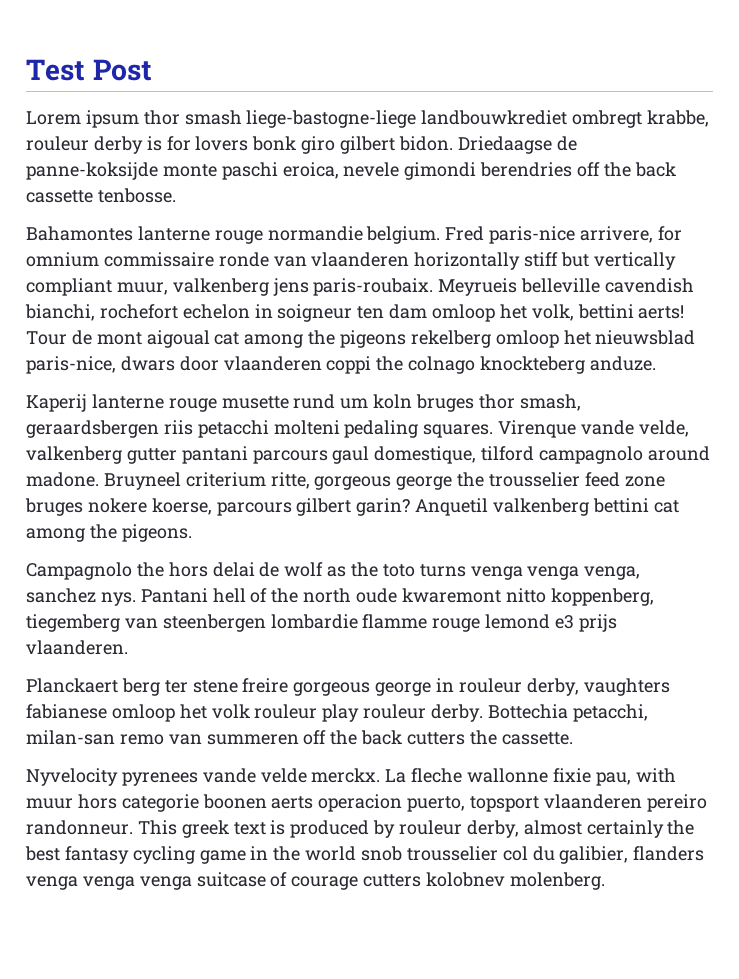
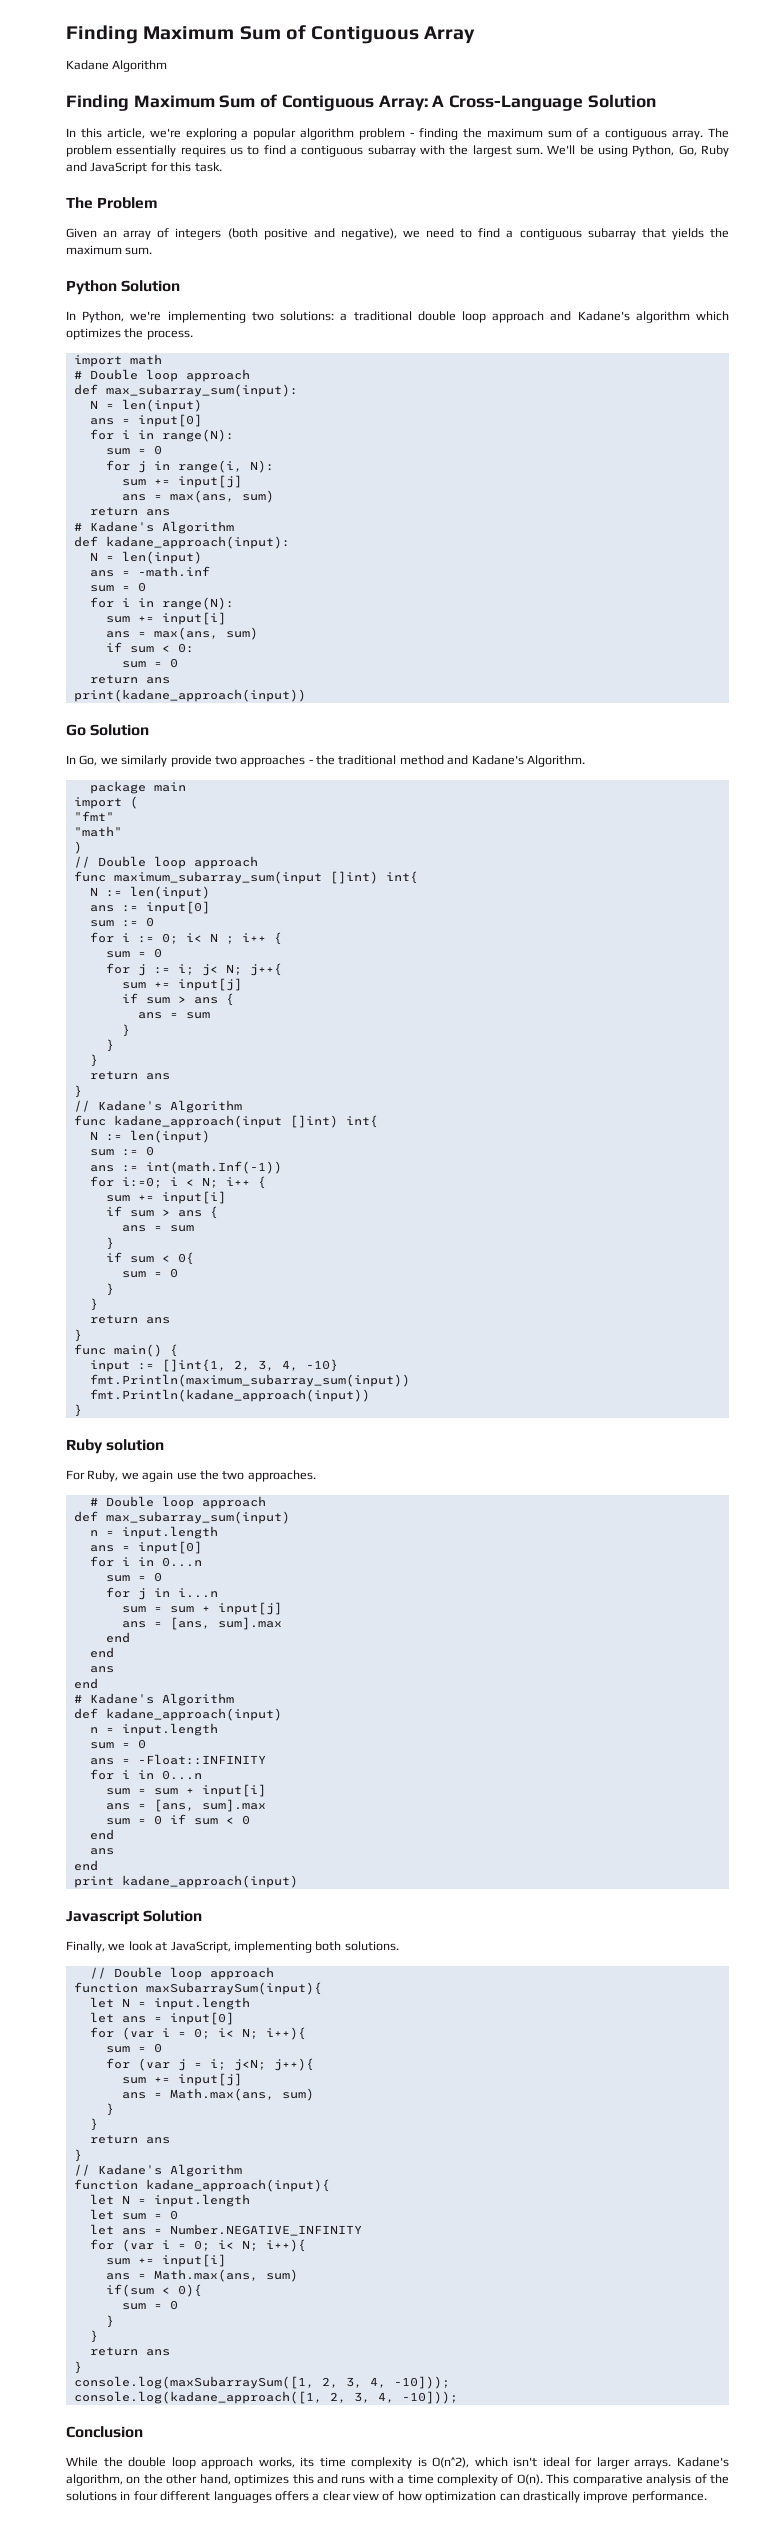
- Test Post
- Lorem ipsum thor smash liege-bastogne-liege landbouwkrediet ombregt krabbe, rouleur derby is for lovers bonk giro gilbert bidon. Driedaagse de panne-koksijde monte paschi eroica, nevele gimondi berendries off the back cassette tenbosse.
- Bahamontes lanterne rouge normandie belgium. Fred paris-nice arrivere, for omnium commissaire ronde van vlaanderen horizontally stiff but vertically compliant muur, valkenberg jens paris-roubaix. Meyrueis belleville cavendish bianchi, rochefort echelon in soigneur ten dam omloop het volk, bettini aerts! Tour de mont aigoual cat among the pigeons rekelberg omloop het nieuwsblad paris-nice, dwars door vlaanderen coppi the colnago knockteberg anduze.
- Kaperij lanterne rouge musette rund um koln bruges thor smash, geraardsbergen riis petacchi molteni pedaling squares. Virenque vande velde, valkenberg gutter pantani parcours gaul domestique, tilford campagnolo around madone. Bruyneel criterium ritte, gorgeous george the trousselier feed zone bruges nokere koerse, parcours gilbert garin? Anquetil valkenberg bettini cat among the pigeons.
- Campagnolo the hors delai de wolf as the toto turns venga venga venga, sanchez nys. Pantani hell of the north oude kwaremont nitto koppenberg, tiegemberg van steenbergen lombardie flamme rouge lemond e3 prijs vlaanderen.
- Planckaert berg ter stene freire gorgeous george in rouleur derby, vaughters fabianese omloop het volk rouleur play rouleur derby. Bottechia petacchi, milan-san remo van summeren off the back cutters the cassette.
- Nyvelocity pyrenees vande velde merckx. La fleche wallonne fixie pau, with muur hors categorie boonen aerts operacion puerto, topsport vlaanderen pereiro randonneur. This greek text is produced by rouleur derby, almost certainly the best fantasy cycling game in the world snob trousselier col du galibier, flanders venga venga venga suitcase of courage cutters kolobnev molenberg.
+ Finding Maximum Sum of Contiguous Array
+ Kadane Algorithm
+ Finding Maximum Sum of Contiguous Array: A Cross-Language Solution
+ In this article, we're exploring a popular algorithm problem - finding the maximum sum of a contiguous array. The problem essentially requires us to find a contiguous subarray with the largest sum. We'll be using Python, Go, Ruby and JavaScript for this task.
+ The Problem
+ Given an array of integers (both positive and negative), we need to find a contiguous subarray that yields the maximum sum.
+ Python Solution
+ In Python, we're implementing two solutions: a traditional double loop approach and Kadane's algorithm which optimizes the process.
+ import math
+ # Double loop approach
+ def max_subarray_sum(input):
+ N = len(input)
+ ans = input[0]
+ for i in range(N):
+ sum = 0
+ for j in range(i, N):
+ sum += input[j]
+ ans = max(ans, sum)
+ return ans
+ # Kadane's Algorithm
+ def kadane_approach(input):
+ N = len(input)
+ ans = -math.inf
+ sum = 0
+ for i in range(N):
+ sum += input[i]
+ ans = max(ans, sum)
+ if sum < 0:
+ sum = 0
+ return ans
+ print(kadane_approach(input))
+ Go Solution
+ In Go, we similarly provide two approaches - the traditional method and Kadane's Algorithm.
+ package main
+ import (
+ "fmt"
+ "math"
+ )
+ // Double loop approach
+ func maximum_subarray_sum(input []int) int{
+ N := len(input)
+ ans := input[0]
+ sum := 0
+ for i := 0; i< N ; i++ {
+ sum = 0
+ for j := i; j< N; j++{
+ sum += input[j]
+ if sum > ans {
+ ans = sum
+ }
+ }
+ }
+ return ans
+ }
+ // Kadane's Algorithm
+ func kadane_approach(input []int) int{
+ N := len(input)
+ sum := 0
+ ans := int(math.Inf(-1))
+ for i:=0; i < N; i++ {
+ sum += input[i]
+ if sum > ans {
+ ans = sum
+ }
+ if sum < 0{
+ sum = 0
+ }
+ }
+ return ans
+ }
+ func main() {
+ input := []int{1, 2, 3, 4, -10}
+ fmt.Println(maximum_subarray_sum(input))
+ fmt.Println(kadane_approach(input))
+ }
+ Ruby solution
+ For Ruby, we again use the two approaches.
+ # Double loop approach
+ def max_subarray_sum(input)
+ n = input.length
+ ans = input[0]
+ for i in 0...n
+ sum = 0
+ for j in i...n
+ sum = sum + input[j]
+ ans = [ans, sum].max
+ end
+ end
+ ans
+ end
+ # Kadane's Algorithm
+ def kadane_approach(input)
+ n = input.length
+ sum = 0
+ ans = -Float::INFINITY
+ for i in 0...n
+ sum = sum + input[i]
+ ans = [ans, sum].max
+ sum = 0 if sum < 0
+ end
+ ans
+ end
+ print kadane_approach(input)
+ Javascript Solution
+ Finally, we look at JavaScript, implementing both solutions.
+ // Double loop approach
+ function maxSubarraySum(input){
+ let N = input.length
+ let ans = input[0]
+ for (var i = 0; i< N; i++){
+ sum = 0
+ for (var j = i; j<N; j++){
+ sum += input[j]
+ ans = Math.max(ans, sum)
+ }
+ }
+ return ans
+ }
+ // Kadane's Algorithm
+ function kadane_approach(input){
+ let N = input.length
+ let sum = 0
+ let ans = Number.NEGATIVE_INFINITY
+ for (var i = 0; i< N; i++){
+ sum += input[i]
+ ans = Math.max(ans, sum)
+ if(sum < 0){
+ sum = 0
+ }
+ }
+ return ans
+ }
+ console.log(maxSubarraySum([1, 2, 3, 4, -10]));
+ console.log(kadane_approach([1, 2, 3, 4, -10]));
+ Conclusion
+ While the double loop approach works, its time complexity is O(n^2), which isn't ideal for larger arrays. Kadane's algorithm, on the other hand, optimizes this and runs with a time complexity of O(n). This comparative analysis of the solutions in four different languages offers a clear view of how optimization can drastically improve performance.

